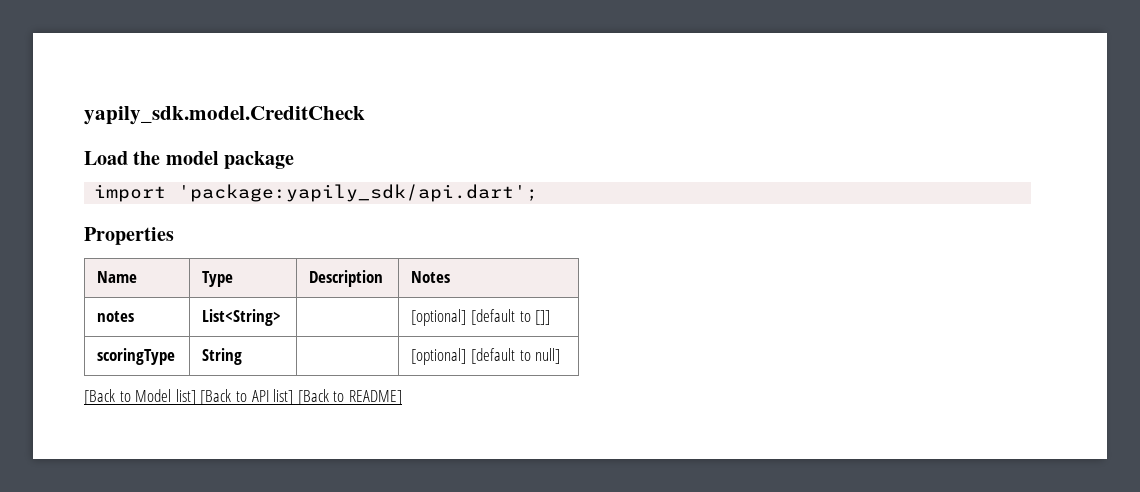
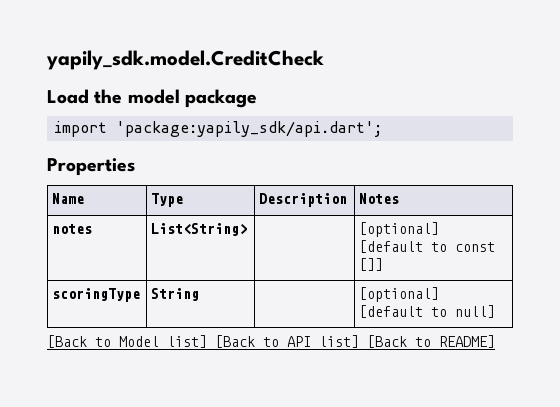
- notes | List<String> | | [optional] [default to []]
+ notes | List<String> | | [optional] [default to const []]

